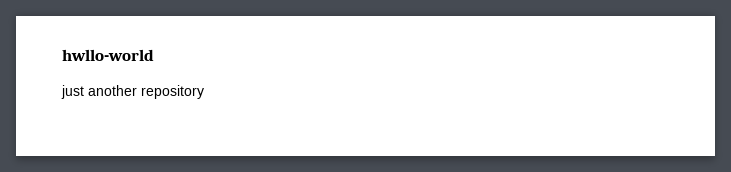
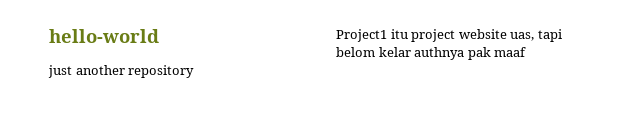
- hwllo-world
+ hello-world
+ Project1 itu project website uas, tapi belom kelar authnya pak maaf

